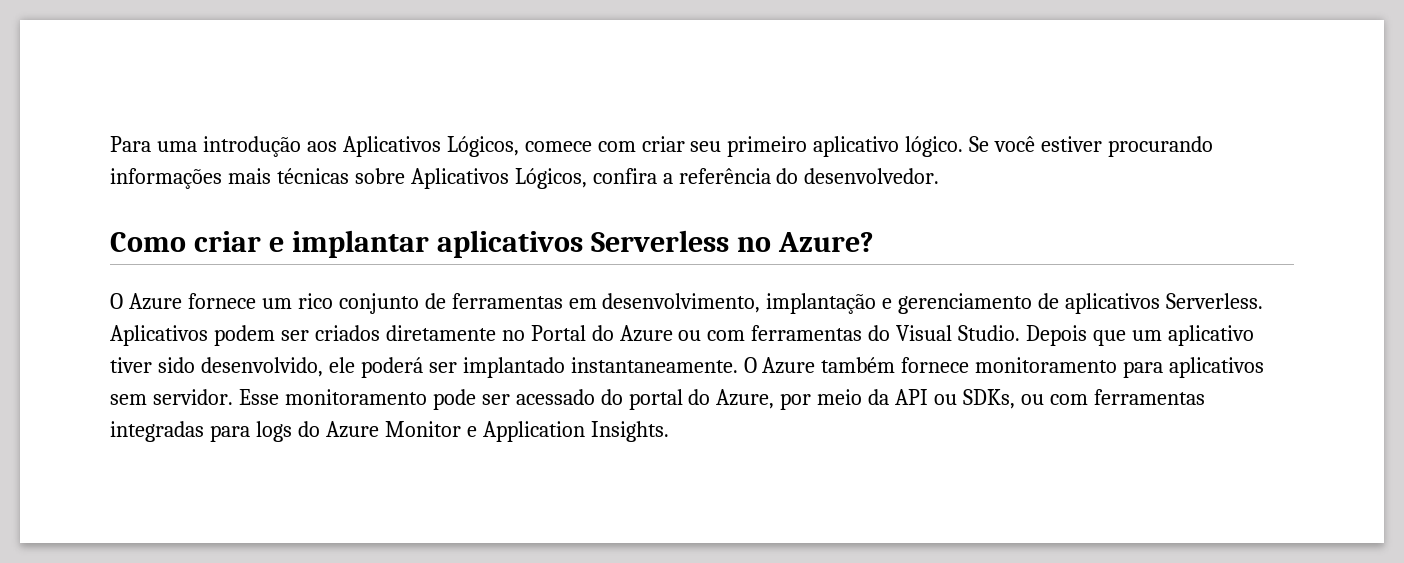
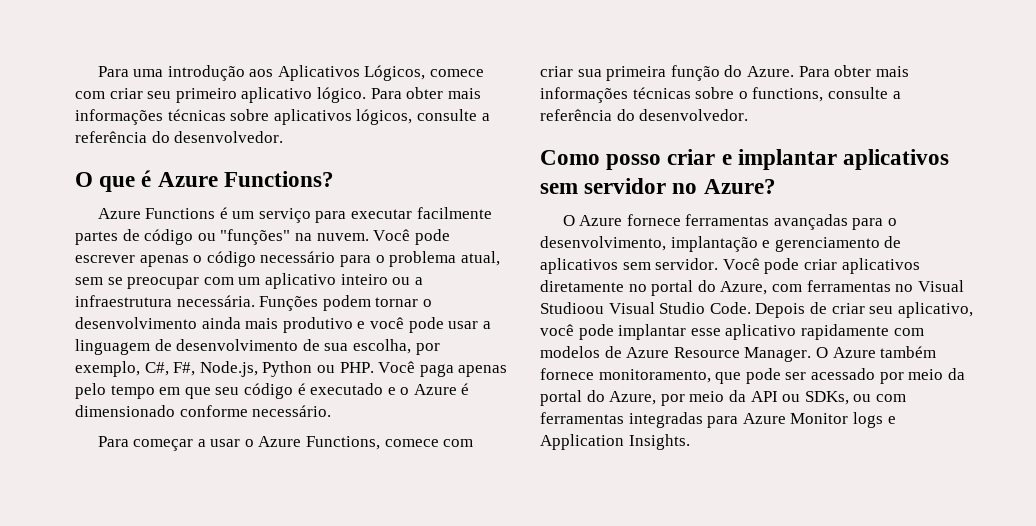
- Se você estiver procurando informações mais técnicas sobre Aplicativos Lógicos, confira a referência do desenvolvedor.
+ Para obter mais informações técnicas sobre aplicativos lógicos, consulte a referência do desenvolvedor.
+ O que é Azure Functions?
+ Azure Functions é um serviço para executar facilmente partes de código ou "funções" na nuvem. Você pode escrever apenas o código necessário para o problema atual, sem se preocupar com um aplicativo inteiro ou a infraestrutura necessária. Funções podem tornar o desenvolvimento ainda mais produtivo e você pode usar a linguagem de desenvolvimento de sua escolha, por exemplo, C#, F#, Node.js, Python ou PHP. Você paga apenas pelo tempo em que seu código é executado e o Azure é dimensionado conforme necessário.
+ Para começar a usar o Azure Functions, comece com criar sua primeira função do Azure. Para obter mais informações técnicas sobre o functions, consulte a referência do desenvolvedor.
- Como criar e implantar aplicativos Serverless no Azure?
+ Como posso criar e implantar aplicativos sem servidor no Azure?
- O Azure fornece um rico conjunto de ferramentas em desenvolvimento, implantação e gerenciamento de aplicativos Serverless. Aplicativos podem ser criados diretamente no Portal do Azure ou com ferramentas do Visual Studio. Depois que um aplicativo tiver sido desenvolvido, ele poderá ser implantado instantaneamente. O Azure também fornece monitoramento para aplicativos sem servidor. Esse monitoramento pode ser acessado do portal do Azure, por meio da API ou SDKs, ou com ferramentas integradas para logs do Azure Monitor e Application Insights.
+ O Azure fornece ferramentas avançadas para o desenvolvimento, implantação e gerenciamento de aplicativos sem servidor. Você pode criar aplicativos diretamente no portal do Azure, com ferramentas no Visual Studioou Visual Studio Code. Depois de criar seu aplicativo, você pode implantar esse aplicativo rapidamente com modelos de Azure Resource Manager. O Azure também fornece monitoramento, que pode ser acessado por meio da portal do Azure, por meio da API ou SDKs, ou com ferramentas integradas para Azure Monitor logs e Application Insights.

